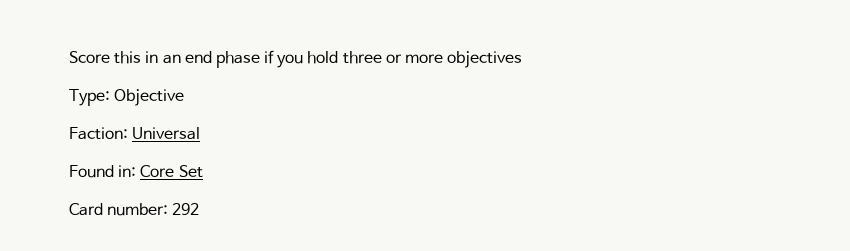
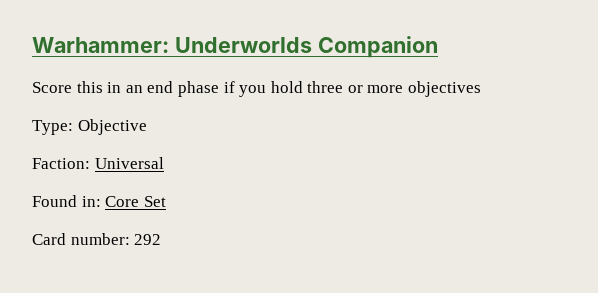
+ Warhammer: Underworlds Companion

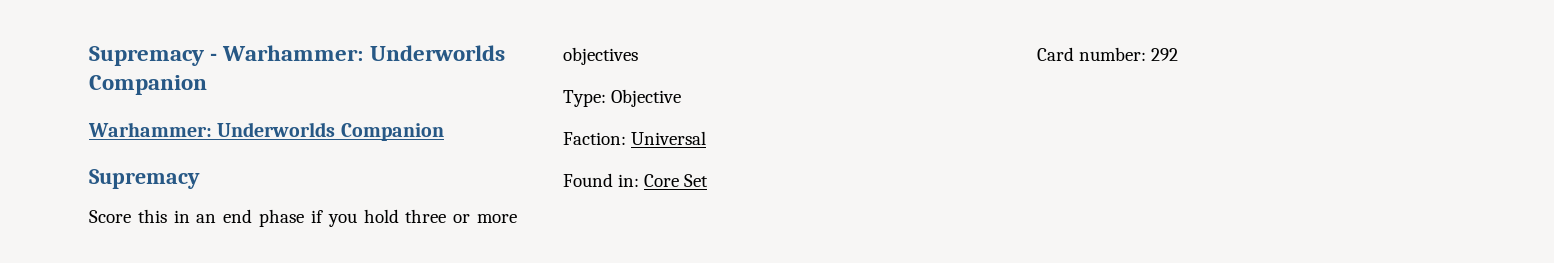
+ Supremacy - Warhammer: Underworlds Companion
  Warhammer: Underworlds Companion
+ Supremacy

